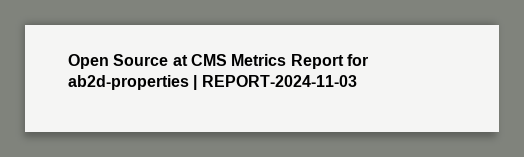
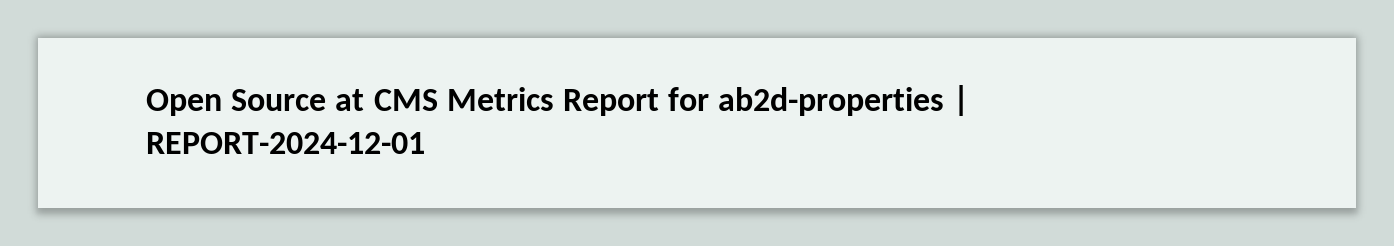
- Open Source at CMS Metrics Report for ab2d-properties | REPORT-2024-11-03
+ Open Source at CMS Metrics Report for ab2d-properties | REPORT-2024-12-01

